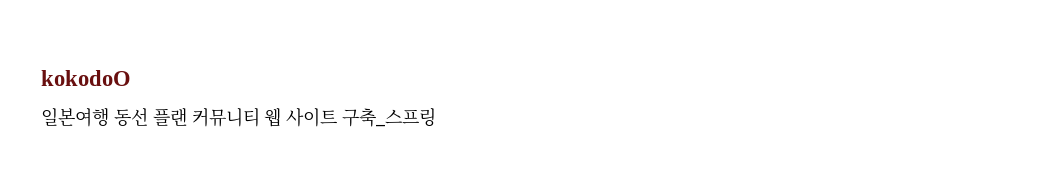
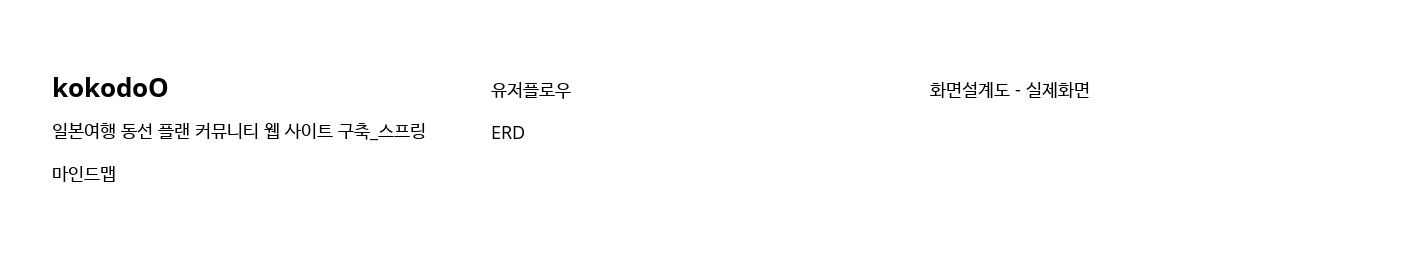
+ 마인드맵
+ 유저플로우
+ ERD
+ 화면설계도 - 실제화면

